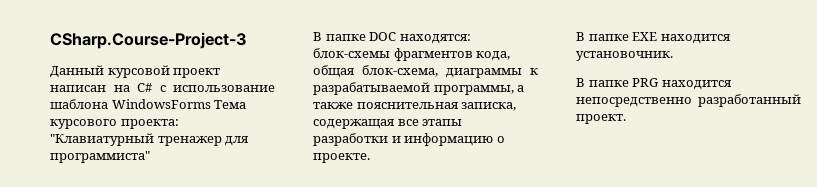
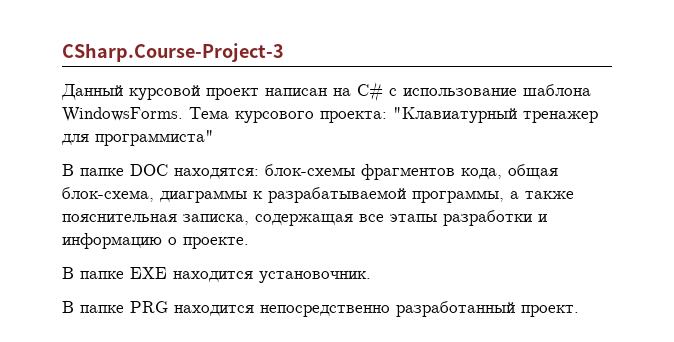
- Данный курсовой проект написан на C# с использование шаблона WindowsForms Тема курсового проекта: "Клавиатурный тренажер для программиста"
+ Данный курсовой проект написан на C# с использование шаблона WindowsForms. Тема курсового проекта: "Клавиатурный тренажер для программиста"

